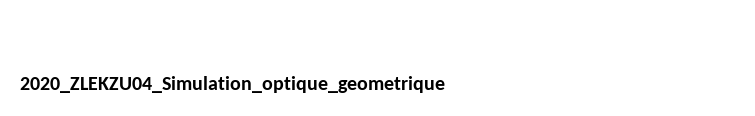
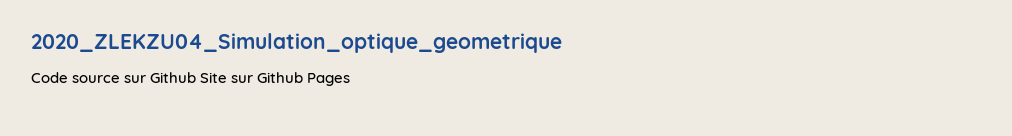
+ Code source sur Github Site sur Github Pages

